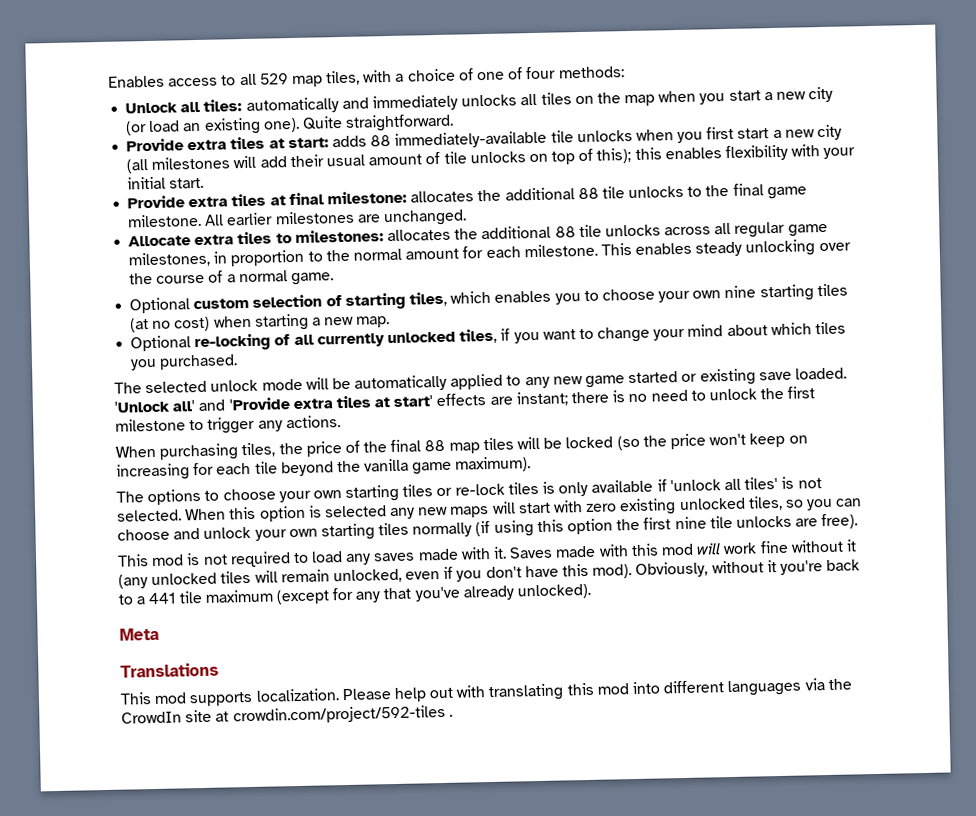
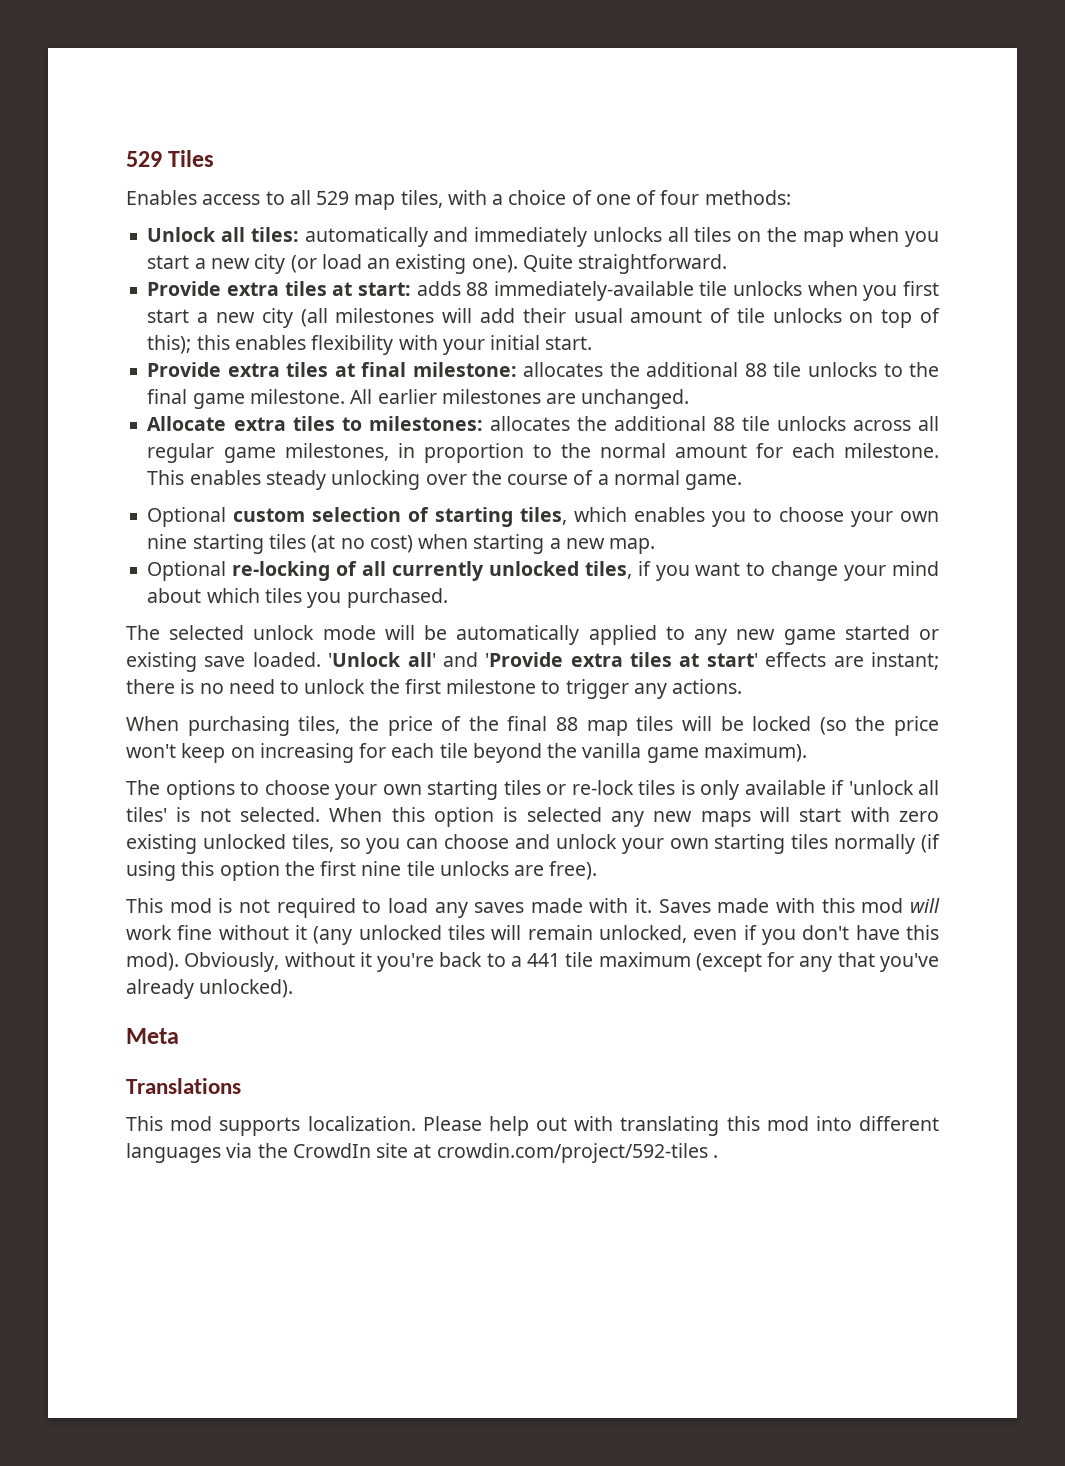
+ 529 Tiles

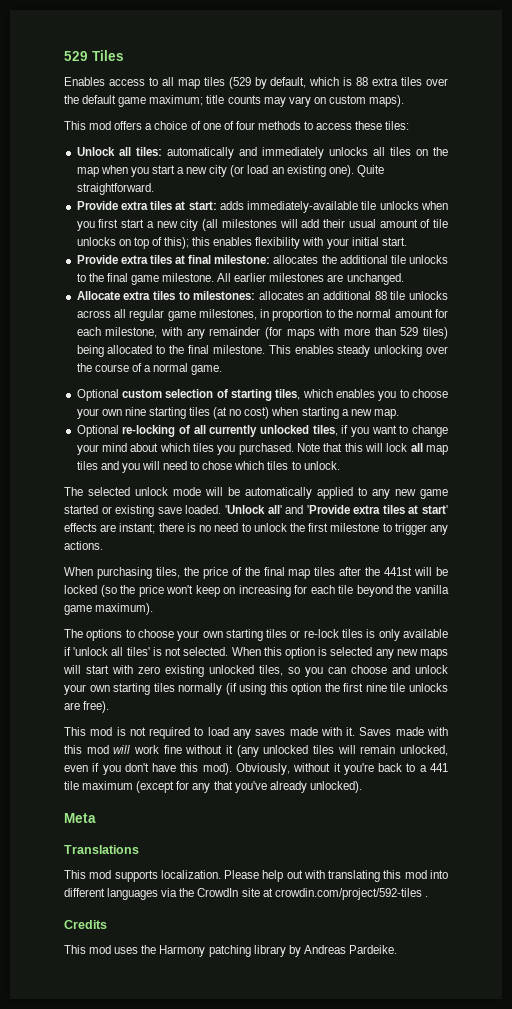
- Enables access to all 529 map tiles, with a choice of one of four methods:
+ Enables access to all map tiles (529 by default, which is 88 extra tiles over the default game maximum; title counts may vary on custom maps).
+ This mod offers a choice of one of four methods to access these tiles:
- Provide extra tiles at start: adds 88 immediately-available tile unlocks when you first start a new city (all milestones will add their usual amount of tile unlocks on top of this); this enables flexibility with your initial start.
+ Provide extra tiles at start: adds immediately-available tile unlocks when you first start a new city (all milestones will add their usual amount of tile unlocks on top of this); this enables flexibility with your initial start.
- Provide extra tiles at final milestone: allocates the additional 88 tile unlocks to the final game milestone.
+ Provide extra tiles at final milestone: allocates the additional tile unlocks to the final game milestone.
- Allocate extra tiles to milestones: allocates the additional 88 tile unlocks across all regular game milestones, in proportion to the normal amount for each milestone.
+ Allocate extra tiles to milestones: allocates an additional 88 tile unlocks across all regular game milestones, in proportion to the normal amount for each milestone, with any remainder (for maps with more than 529 tiles) being allocated to the final milestone.
+ Note that this will lock all map tiles and you will need to chose which tiles to unlock.
- When purchasing tiles, the price of the final 88 map tiles will be locked (so the price won't keep on increasing for each tile beyond the vanilla game maximum).
+ When purchasing tiles, the price of the final map tiles after the 441st will be locked (so the price won't keep on increasing for each tile beyond the vanilla game maximum).
+ Credits
+ This mod uses the Harmony patching library by Andreas Pardeike.

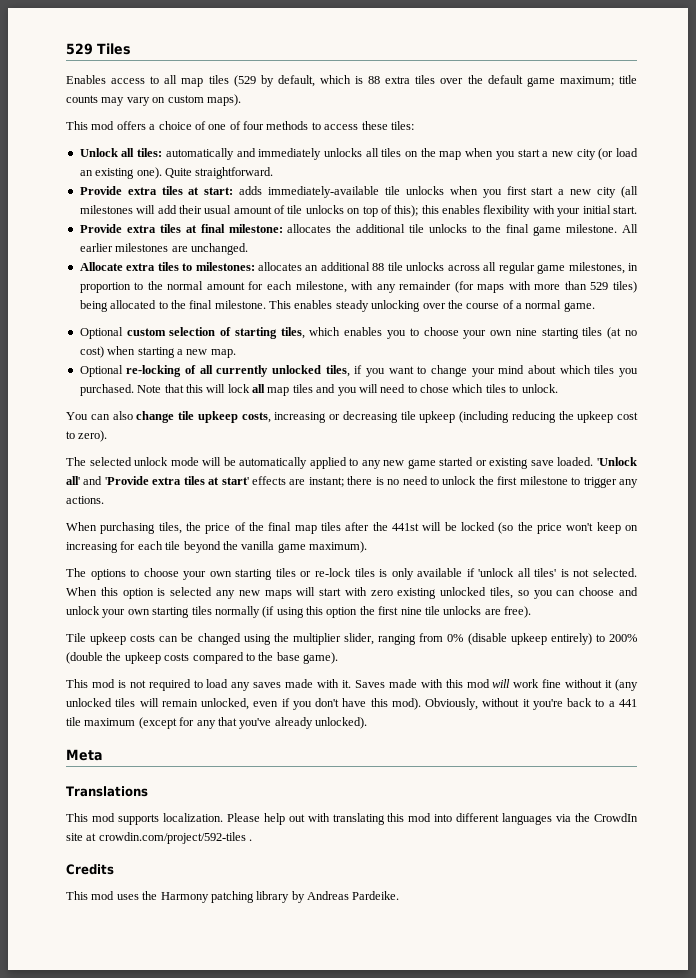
+ You can also change tile upkeep costs, increasing or decreasing tile upkeep (including reducing the upkeep cost to zero).
+ Tile upkeep costs can be changed using the multiplier slider, ranging from 0% (disable upkeep entirely) to 200% (double the upkeep costs compared to the base game).

